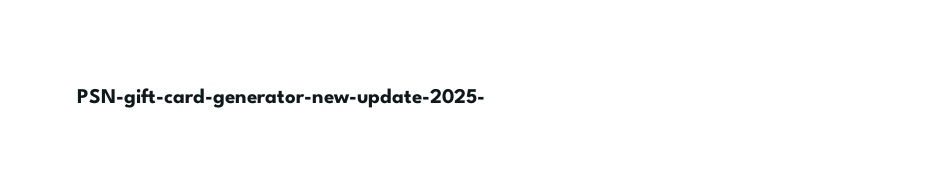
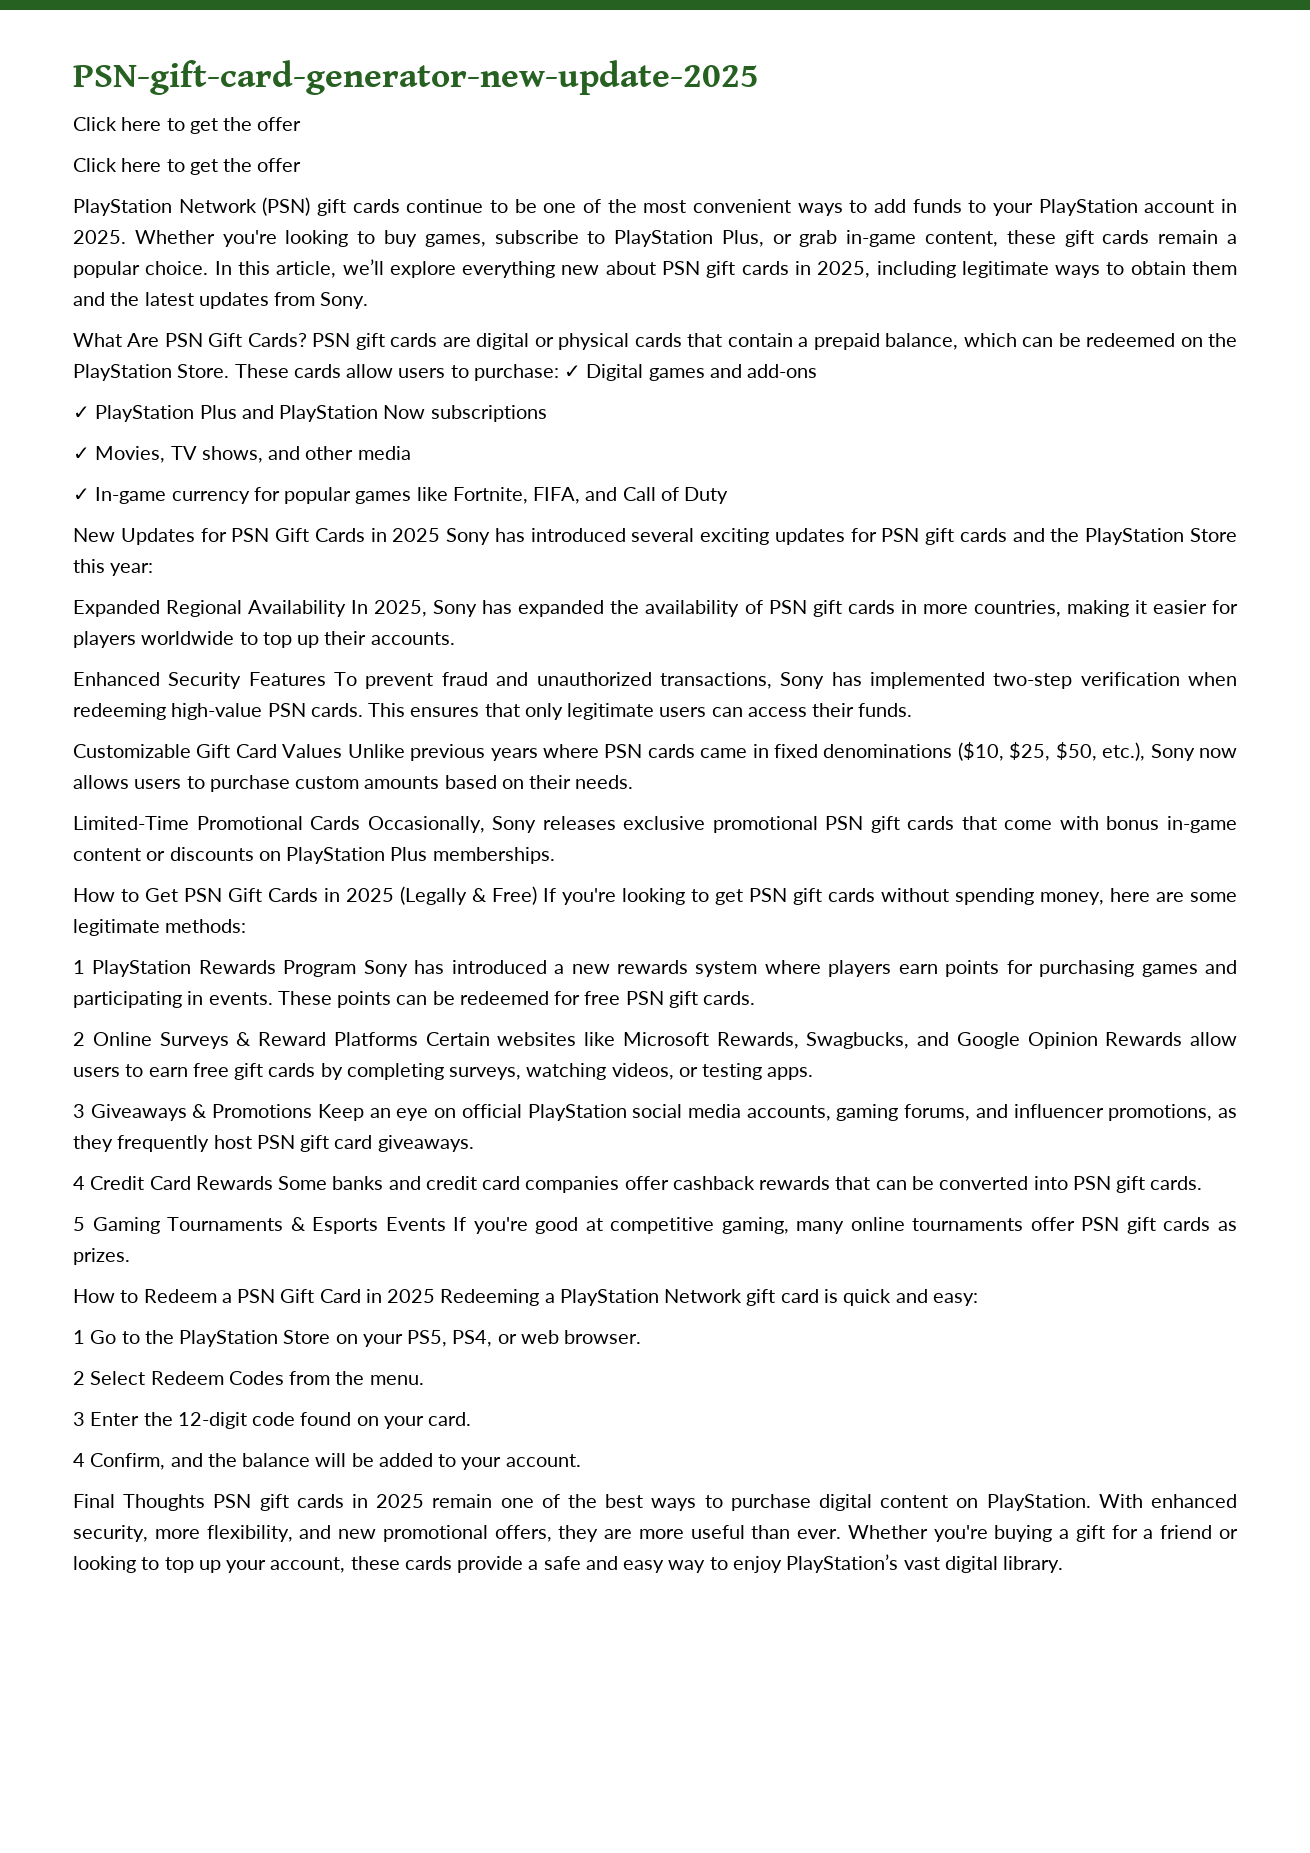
- PSN-gift-card-generator-new-update-2025-
+ PSN-gift-card-generator-new-update-2025
+ Click here to get the offer
+ Click here to get the offer
+ PlayStation Network (PSN) gift cards continue to be one of the most convenient ways to add funds to your PlayStation account in 2025. Whether you're looking to buy games, subscribe to PlayStation Plus, or grab in-game content, these gift cards remain a popular choice. In this article, we’ll explore everything new about PSN gift cards in 2025, including legitimate ways to obtain them and the latest updates from Sony.
+ What Are PSN Gift Cards? PSN gift cards are digital or physical cards that contain a prepaid balance, which can be redeemed on the PlayStation Store. These cards allow users to purchase: ✓ Digital games and add-ons
+ ✓ PlayStation Plus and PlayStation Now subscriptions
+ ✓ Movies, TV shows, and other media
+ ✓ In-game currency for popular games like Fortnite, FIFA, and Call of Duty
+ New Updates for PSN Gift Cards in 2025 Sony has introduced several exciting updates for PSN gift cards and the PlayStation Store this year:
+ Expanded Regional Availability In 2025, Sony has expanded the availability of PSN gift cards in more countries, making it easier for players worldwide to top up their accounts.
+ Enhanced Security Features To prevent fraud and unauthorized transactions, Sony has implemented two-step verification when redeeming high-value PSN cards. This ensures that only legitimate users can access their funds.
+ Customizable Gift Card Values Unlike previous years where PSN cards came in fixed denominations ($10, $25, $50, etc.), Sony now allows users to purchase custom amounts based on their needs.
+ Limited-Time Promotional Cards Occasionally, Sony releases exclusive promotional PSN gift cards that come with bonus in-game content or discounts on PlayStation Plus memberships.
+ How to Get PSN Gift Cards in 2025 (Legally & Free) If you're looking to get PSN gift cards without spending money, here are some legitimate methods:
+ 1 PlayStation Rewards Program Sony has introduced a new rewards system where players earn points for purchasing games and participating in events. These points can be redeemed for free PSN gift cards.
+ 2 Online Surveys & Reward Platforms Certain websites like Microsoft Rewards, Swagbucks, and Google Opinion Rewards allow users to earn free gift cards by completing surveys, watching videos, or testing apps.
+ 3 Giveaways & Promotions Keep an eye on official PlayStation social media accounts, gaming forums, and influencer promotions, as they frequently host PSN gift card giveaways.
+ 4 Credit Card Rewards Some banks and credit card companies offer cashback rewards that can be converted into PSN gift cards.
+ 5 Gaming Tournaments & Esports Events If you're good at competitive gaming, many online tournaments offer PSN gift cards as prizes.
+ How to Redeem a PSN Gift Card in 2025 Redeeming a PlayStation Network gift card is quick and easy:
+ 1 Go to the PlayStation Store on your PS5, PS4, or web browser.
+ 2 Select Redeem Codes from the menu.
+ 3 Enter the 12-digit code found on your card.
+ 4 Confirm, and the balance will be added to your account.
+ Final Thoughts PSN gift cards in 2025 remain one of the best ways to purchase digital content on PlayStation. With enhanced security, more flexibility, and new promotional offers, they are more useful than ever. Whether you're buying a gift for a friend or looking to top up your account, these cards provide a safe and easy way to enjoy PlayStation’s vast digital library.

